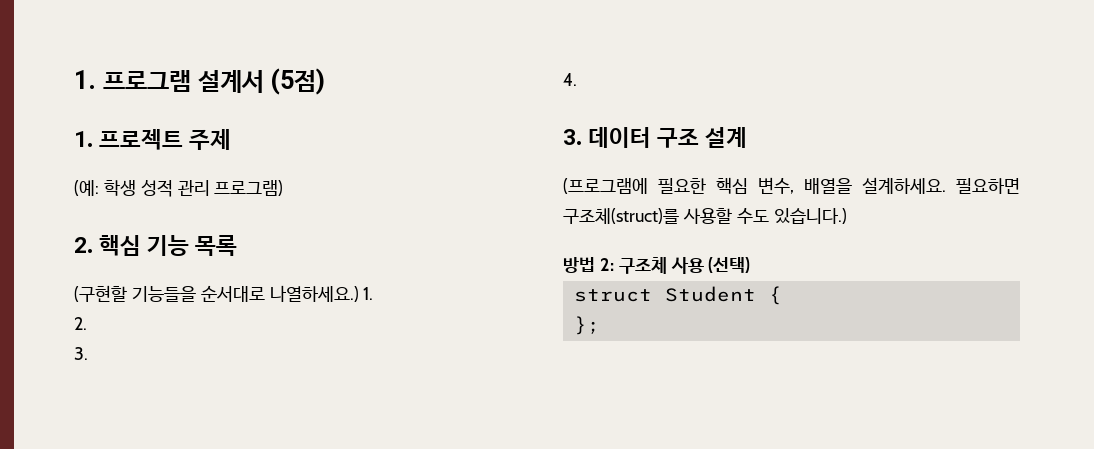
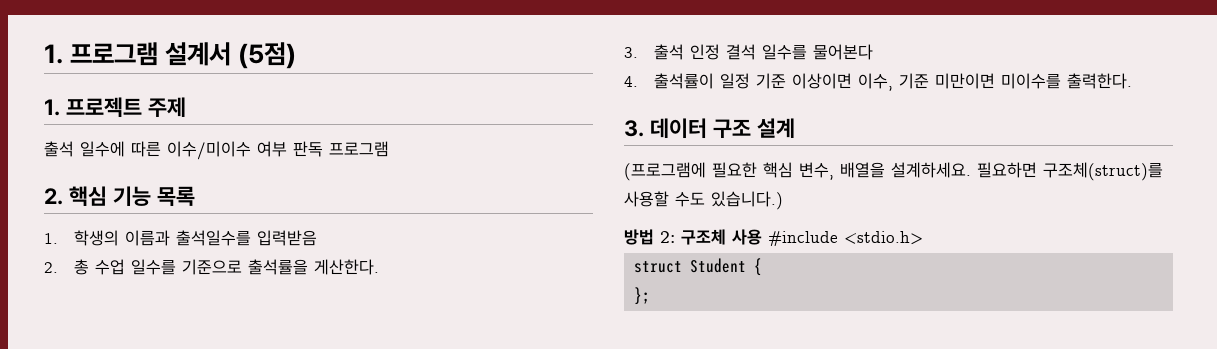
- (예: 학생 성적 관리 프로그램)
+ 출석 일수에 따른 이수/미이수 여부 판독 프로그램
  2. 핵심 기능 목록
- (구현할 기능들을 순서대로 나열하세요.) 1.
- 2.
- 3.
- 4.
+ 1. 학생의 이름과 출석일수를 입력받음
+ 2. 총 수업 일수를 기준으로 출석률을 게산한다.
+ 3. 출석 인정 결석 일수를 물어본다
+ 4. 출석률이 일정 기준 이상이면 이수, 기준 미만이면 미이수를 출력한다.
- 방법 2: 구조체 사용 (선택)
+ 방법 2: 구조체 사용 #include <stdio.h>

